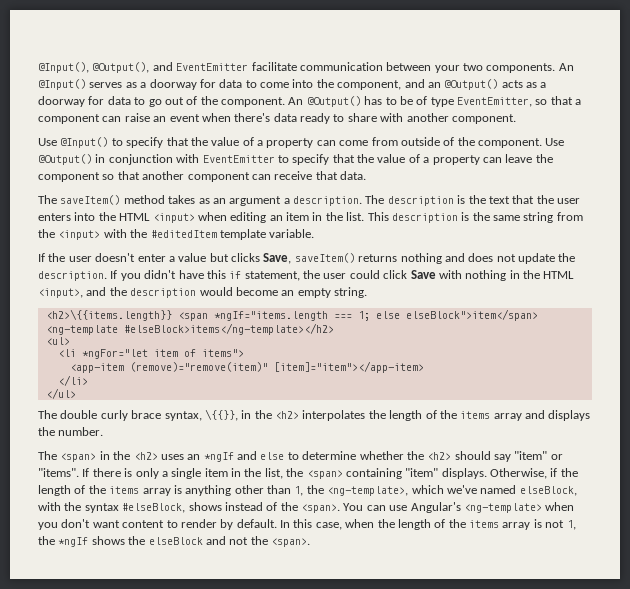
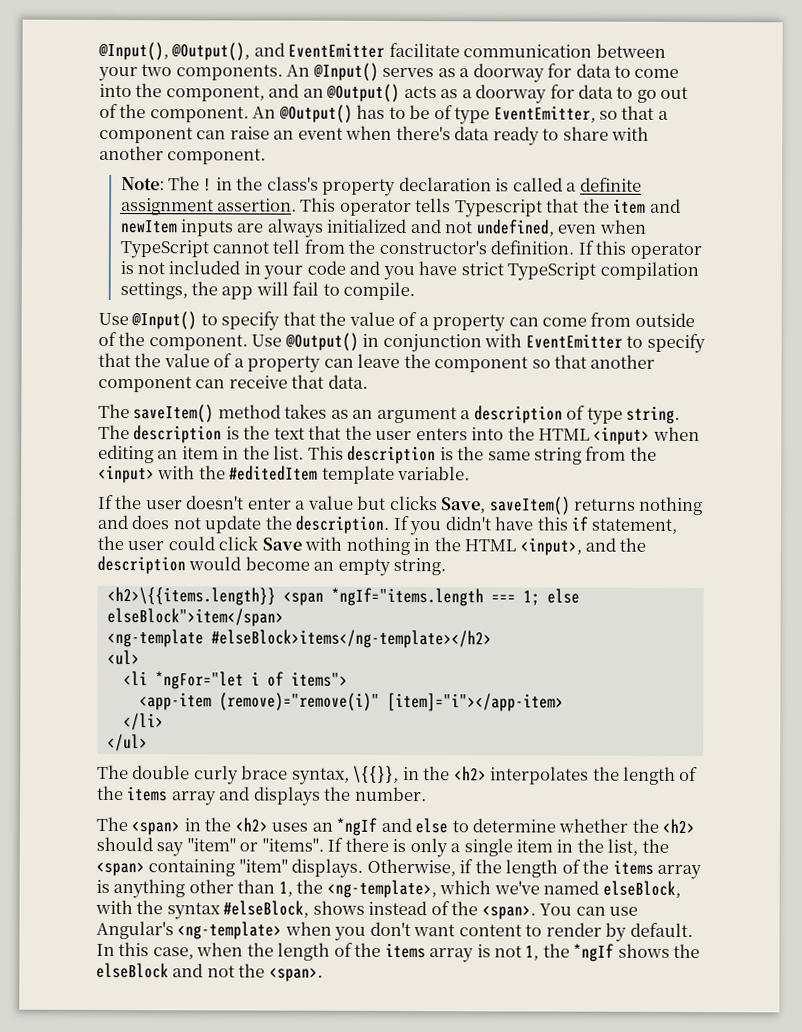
+ Note: The ! in the class's property declaration is called a definite assignment assertion. This operator tells Typescript that the item and newItem inputs are always initialized and not undefined, even when TypeScript cannot tell from the constructor's definition. If this operator is not included in your code and you have strict TypeScript compilation settings, the app will fail to compile.
- The saveItem() method takes as an argument a description.
+ The saveItem() method takes as an argument a description of type string.
- <li *ngFor="let item of items">
+ <li *ngFor="let i of items">
- <app-item (remove)="remove(item)" [item]="item"></app-item>
+ <app-item (remove)="remove(i)" [item]="i"></app-item>

